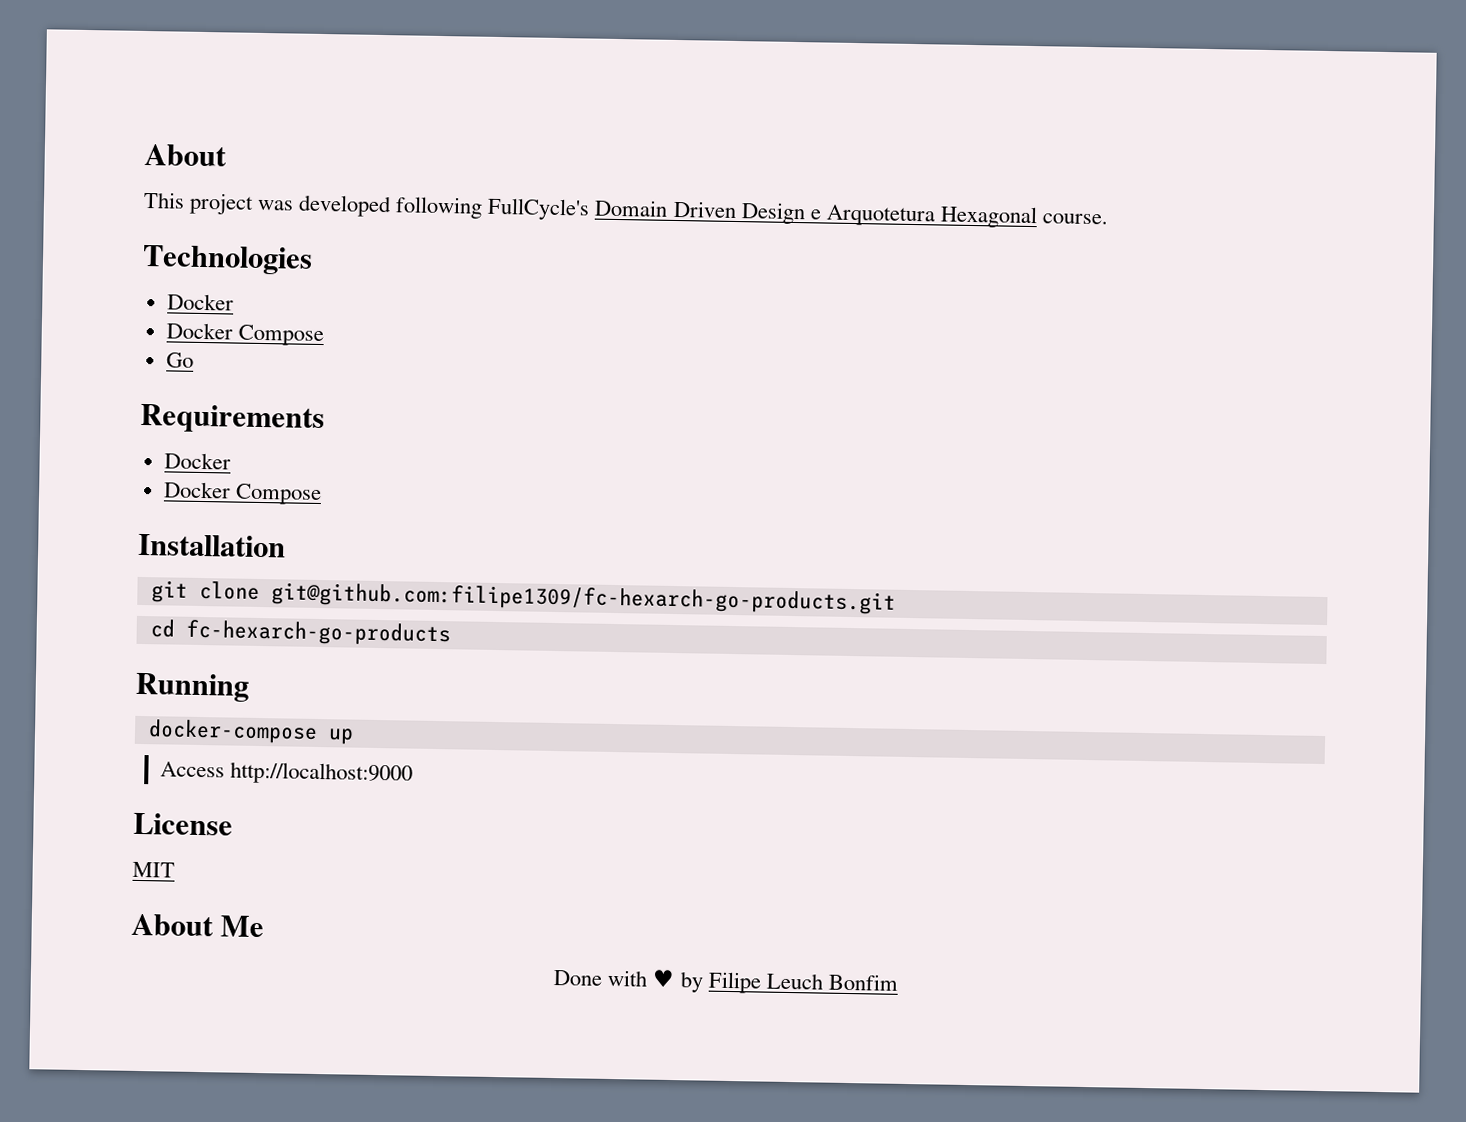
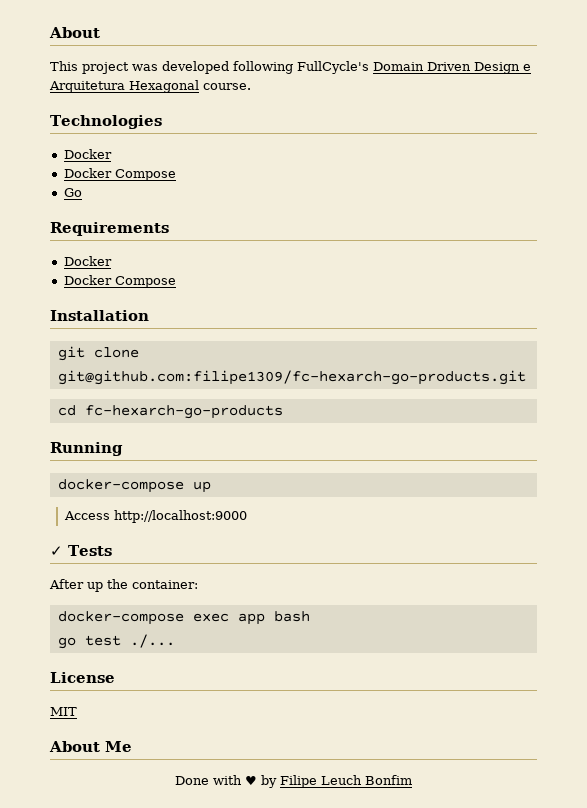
- This project was developed following FullCycle's Domain Driven Design e Arquotetura Hexagonal course.
+ This project was developed following FullCycle's Domain Driven Design e Arquitetura Hexagonal course.
+ ✓ Tests
+ After up the container:
+ docker-compose exec app bash
+ go test ./...

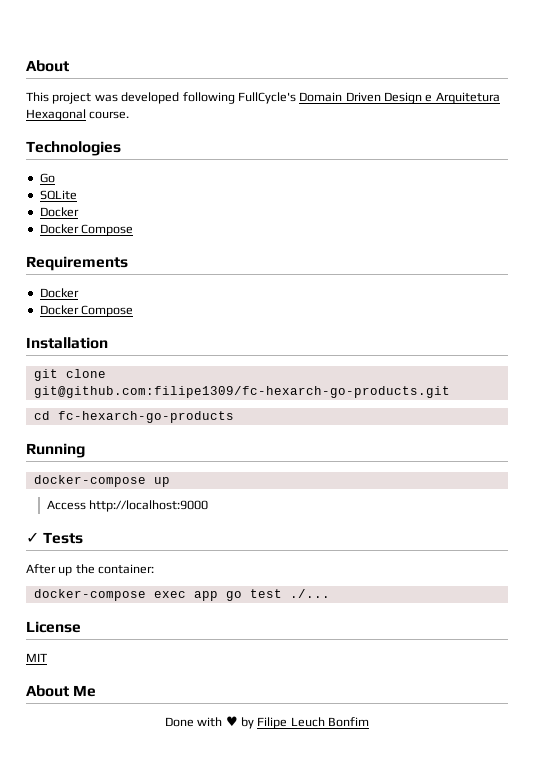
  Technologies
+ Go
+ SQLite
  Docker
  Docker Compose
- Go
- docker-compose exec app bash
- go test ./...
+ docker-compose exec app go test ./...

